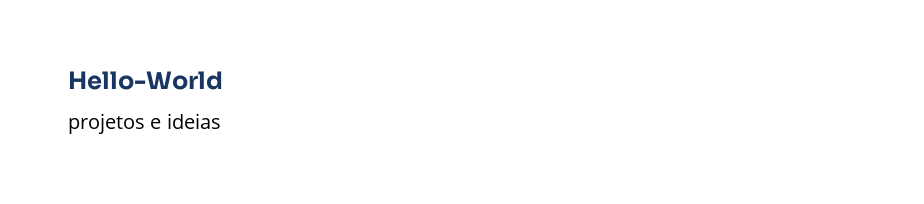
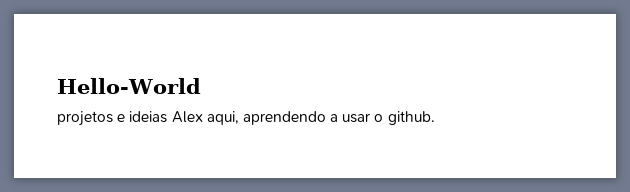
- projetos e ideias
+ projetos e ideias Alex aqui, aprendendo a usar o github.

